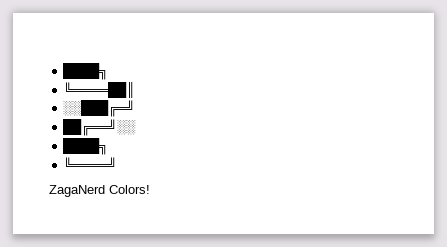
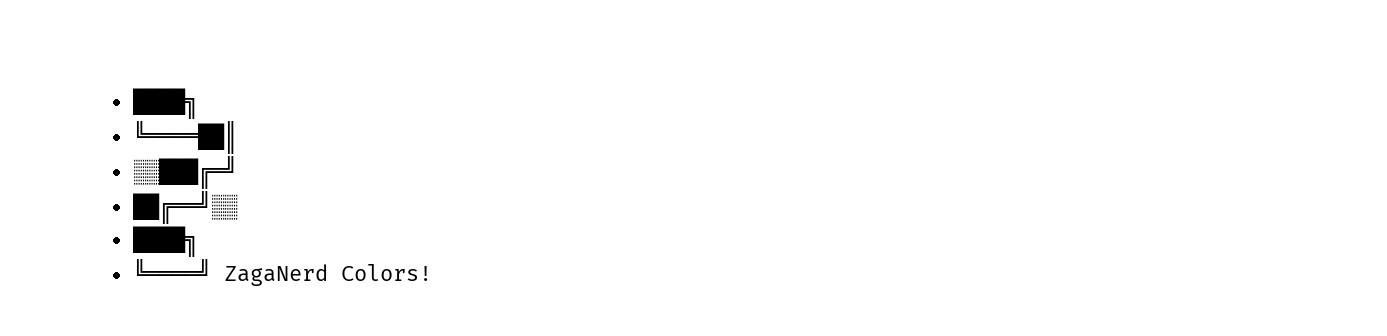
- ╚════╝
- ZagaNerd Colors!
+ ╚════╝ ZagaNerd Colors!

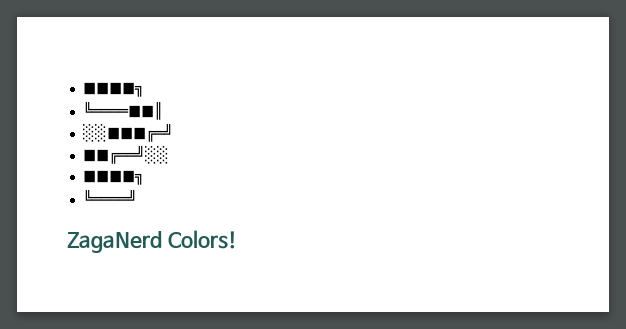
- ╚════╝ ZagaNerd Colors!
+ ╚════╝
+ ZagaNerd Colors!

